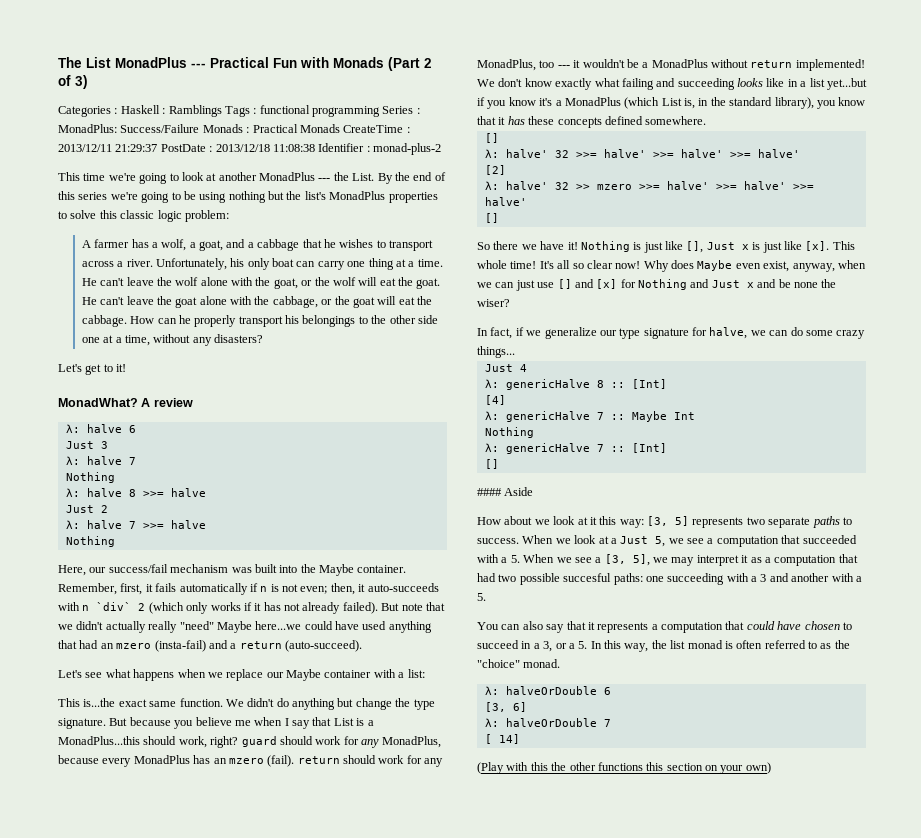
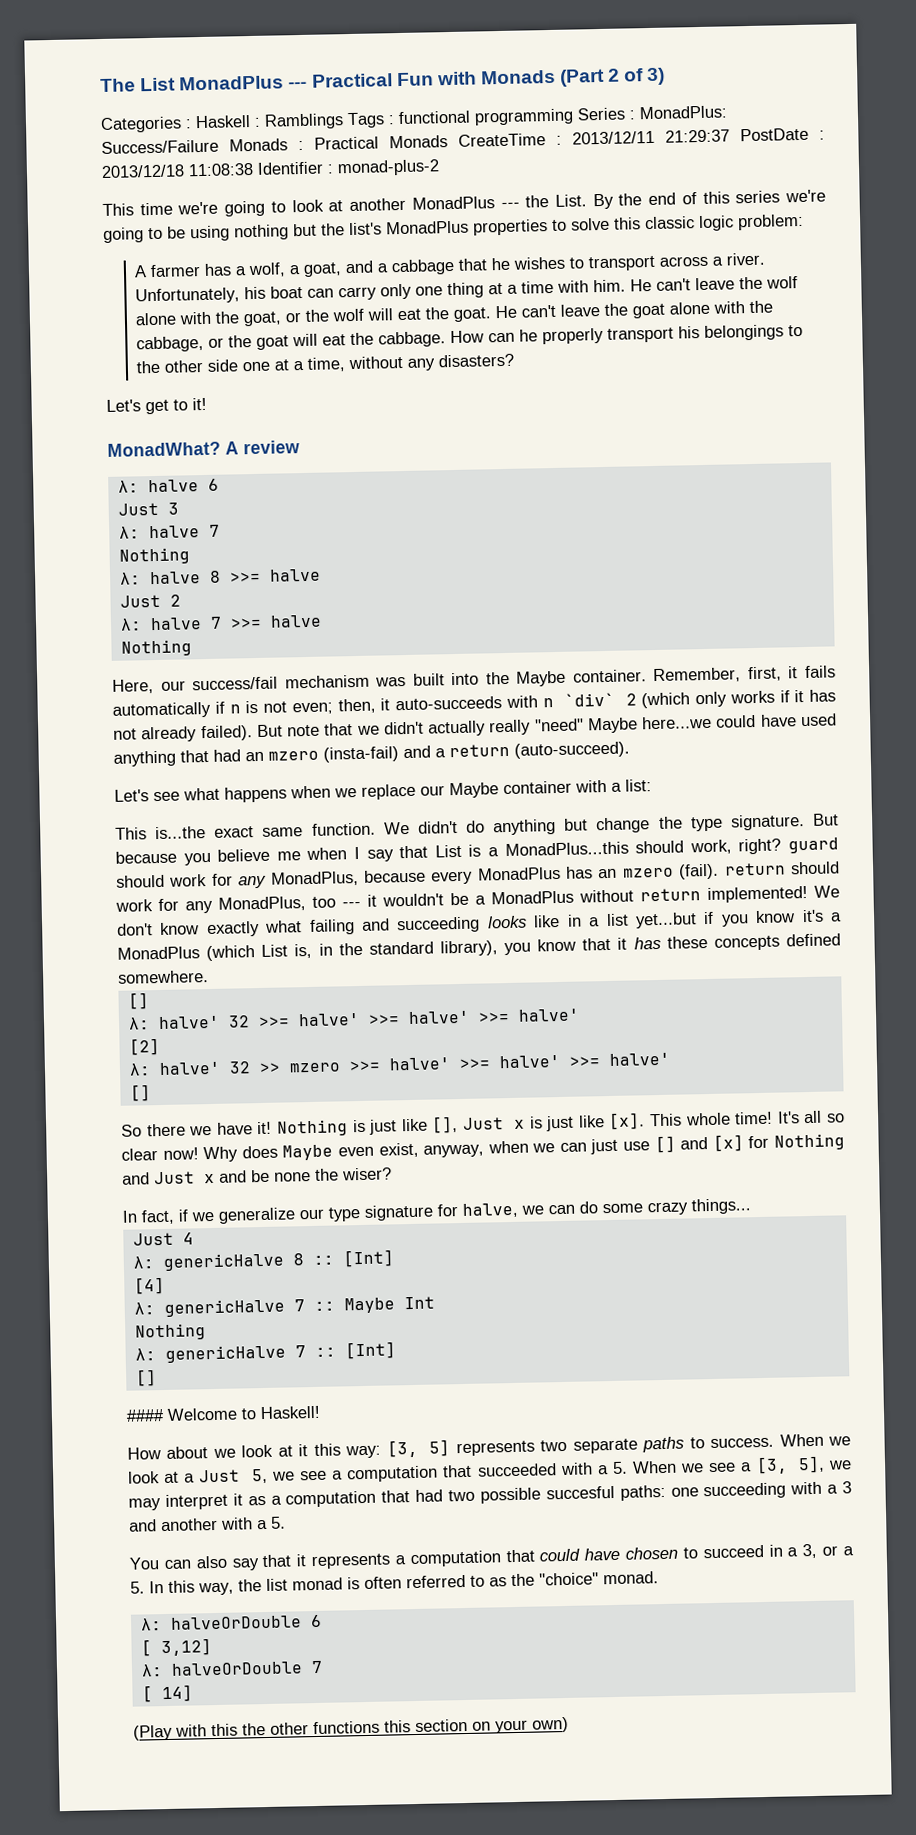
- Unfortunately, his only boat can carry one thing at a time.
+ Unfortunately, his boat can carry only one thing at a time with him.
- #### Aside
+ #### Welcome to Haskell!
- [3, 6]
+ [ 3,12]

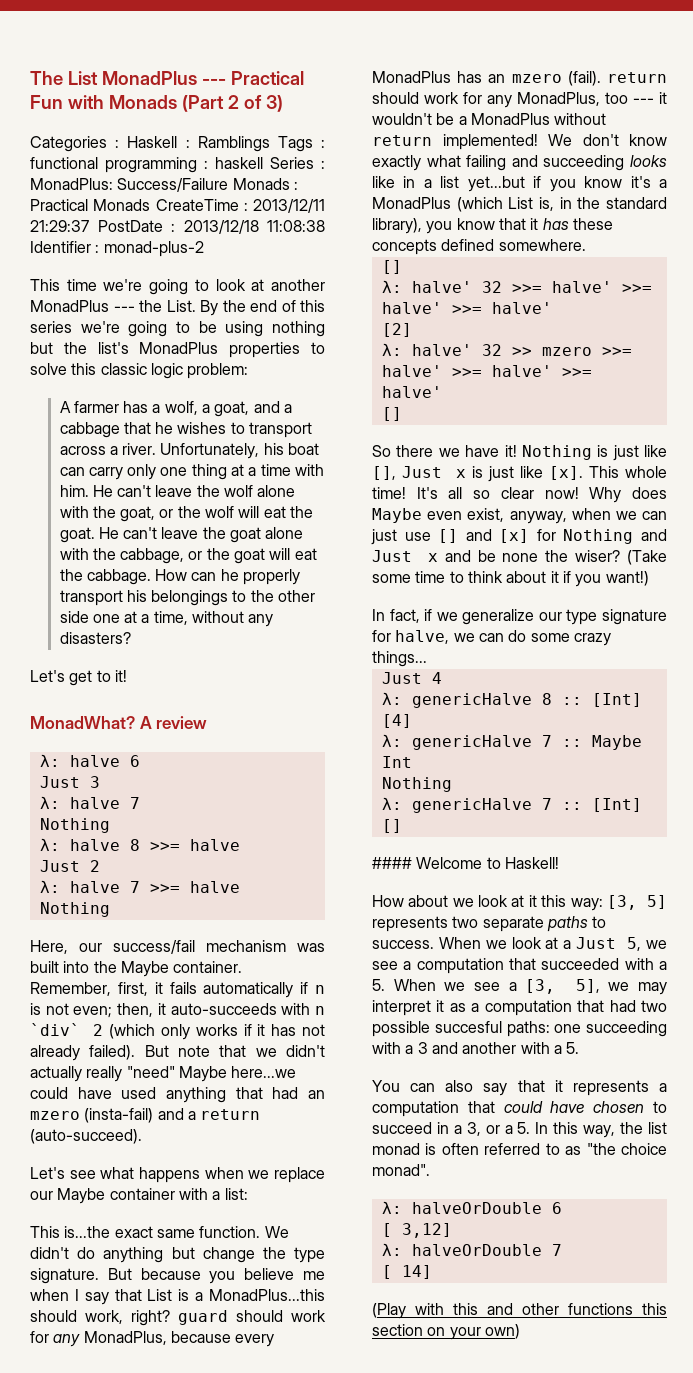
- Categories : Haskell : Ramblings Tags : functional programming Series : MonadPlus: Success/Failure Monads : Practical Monads CreateTime : 2013/12/11 21:29:37 PostDate : 2013/12/18 11:08:38 Identifier : monad-plus-2
+ Categories : Haskell : Ramblings Tags : functional programming : haskell Series : MonadPlus: Success/Failure Monads : Practical Monads CreateTime : 2013/12/11 21:29:37 PostDate : 2013/12/18 11:08:38 Identifier : monad-plus-2
+ (Take some time to think about it if you want!)
- You can also say that it represents a computation that could have chosen to succeed in a 3, or a 5. In this way, the list monad is often referred to as the "choice" monad.
+ You can also say that it represents a computation that could have chosen to succeed in a 3, or a 5. In this way, the list monad is often referred to as "the choice monad".
- (Play with this the other functions this section on your own)
+ (Play with this and other functions this section on your own)

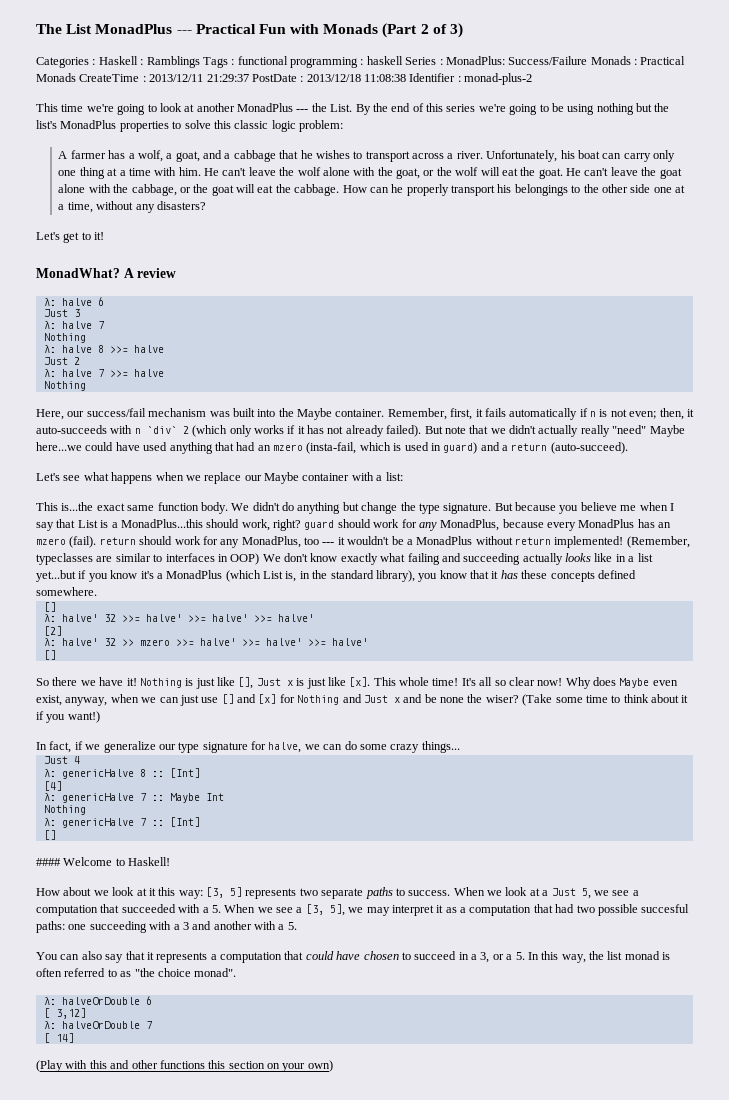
- But note that we didn't actually really "need" Maybe here...we could have used anything that had an mzero (insta-fail) and a return (auto-succeed).
+ But note that we didn't actually really "need" Maybe here...we could have used anything that had an mzero (insta-fail, which is used in guard) and a return (auto-succeed).
- This is...the exact same function.
+ This is...the exact same function body.
- We don't know exactly what failing and succeeding looks like in a list yet...but if you know it's a MonadPlus (which List is, in the standard library), you know that it has these concepts defined somewhere.
+ (Remember, typeclasses are similar to interfaces in OOP) We don't know exactly what failing and succeeding actually looks like in a list yet...but if you know it's a MonadPlus (which List is, in the standard library), you know that it has these concepts defined somewhere.

